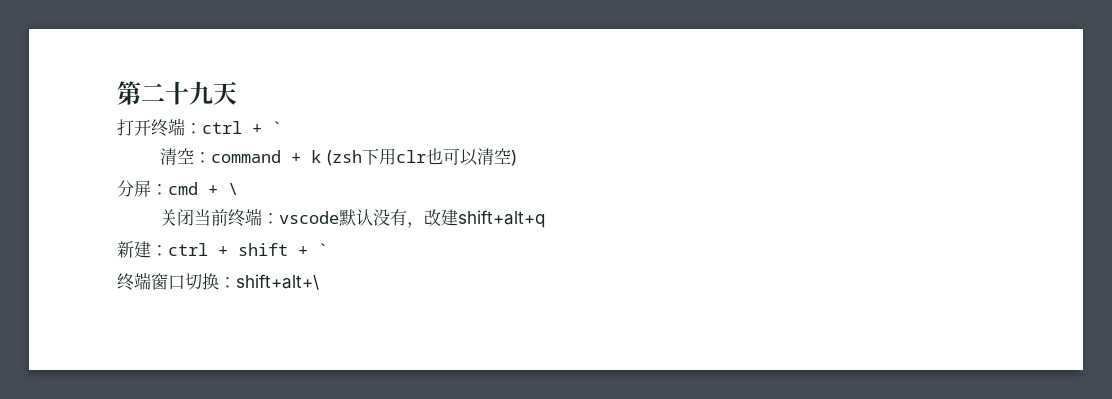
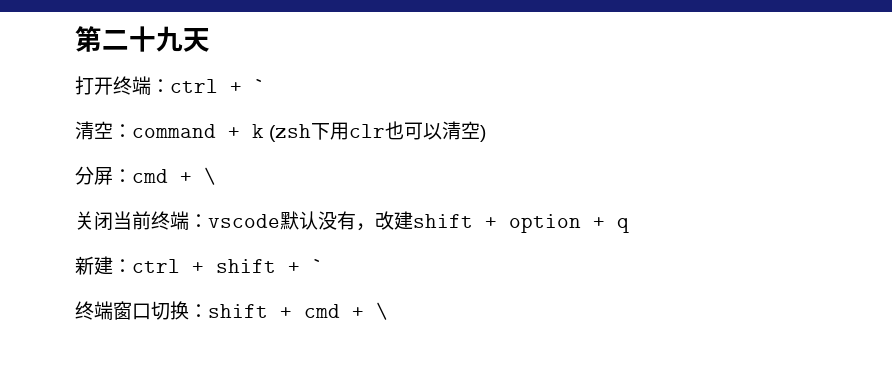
- 关闭当前终端：vscode默认没有，改建shift+alt+q
+ 关闭当前终端：vscode默认没有，改建shift + option + q
- 终端窗口切换：shift+alt+\
+ 终端窗口切换：shift + cmd + \

